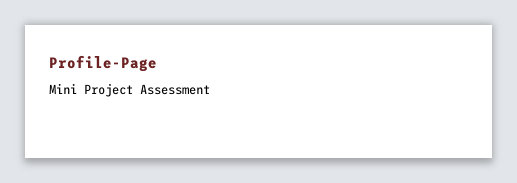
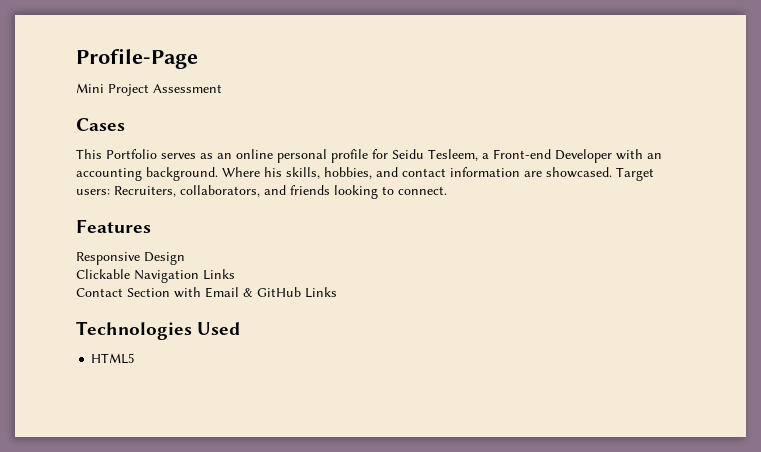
+ Cases
+ This Portfolio serves as an online personal profile for Seidu Tesleem, a Front-end Developer with an accounting background. Where his skills, hobbies, and contact information are showcased. Target users: Recruiters, collaborators, and friends looking to connect.
+ Features
+ Responsive Design
+ Clickable Navigation Links
+ Contact Section with Email & GitHub Links
+ Technologies Used
+ HTML5

